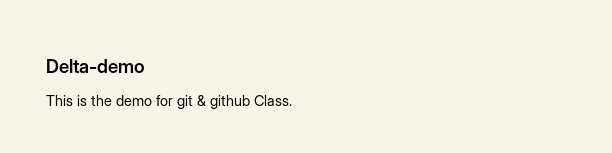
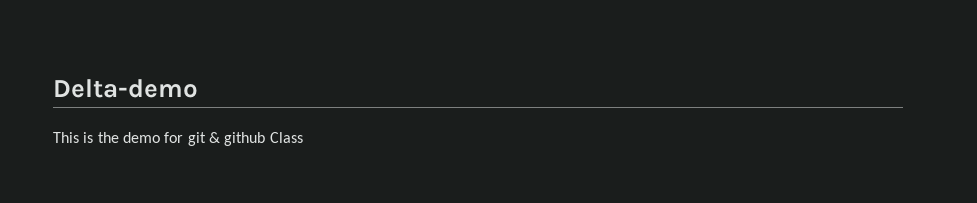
- This is the demo for git & github Class.
+ This is the demo for git & github Class

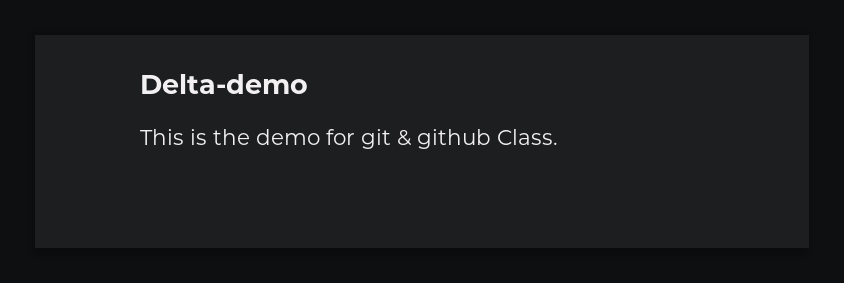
- This is the demo for git & github Class
+ This is the demo for git & github Class.

